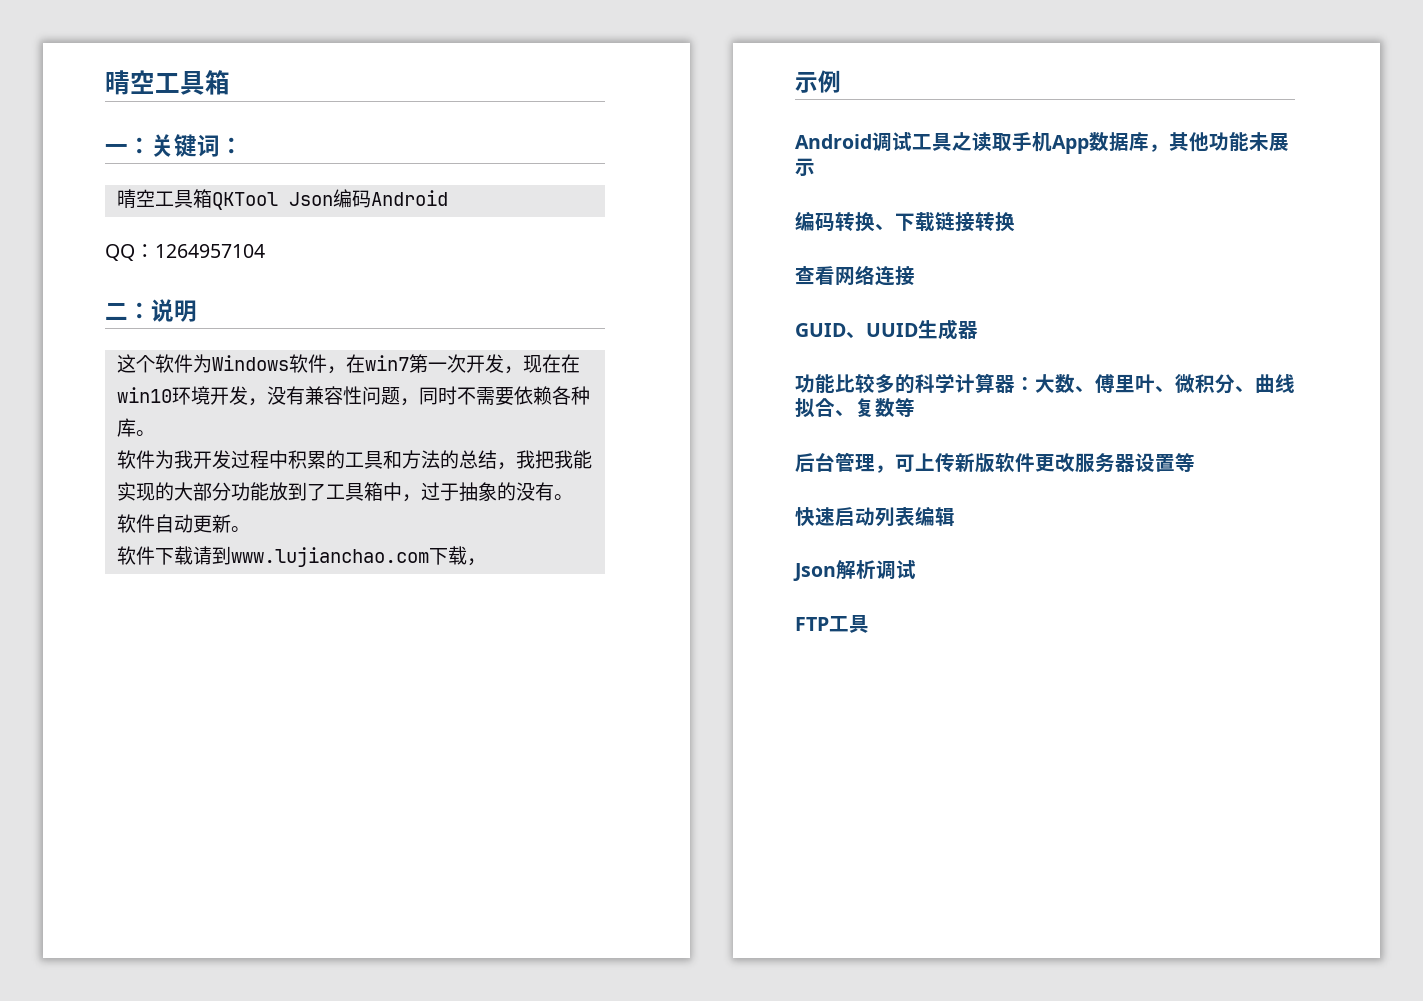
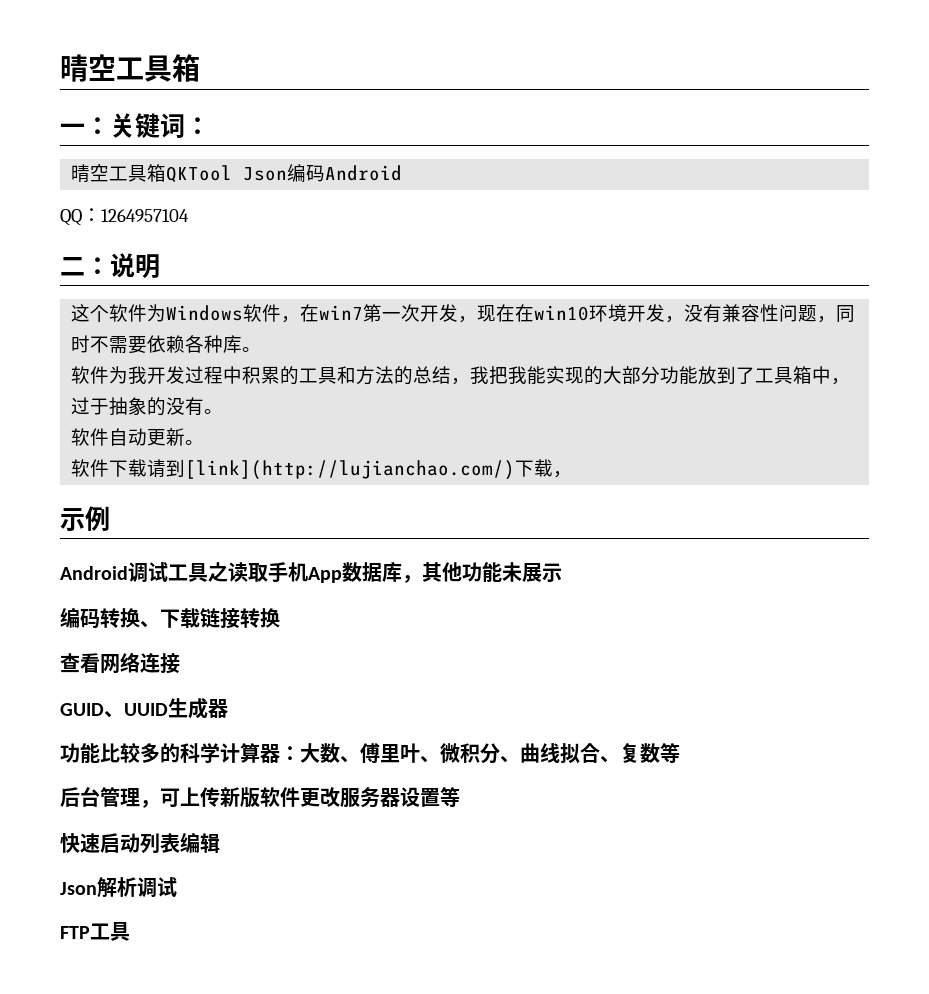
- 软件下载请到www.lujianchao.com下载，
+ 软件下载请到[link](http://lujianchao.com/)下载，

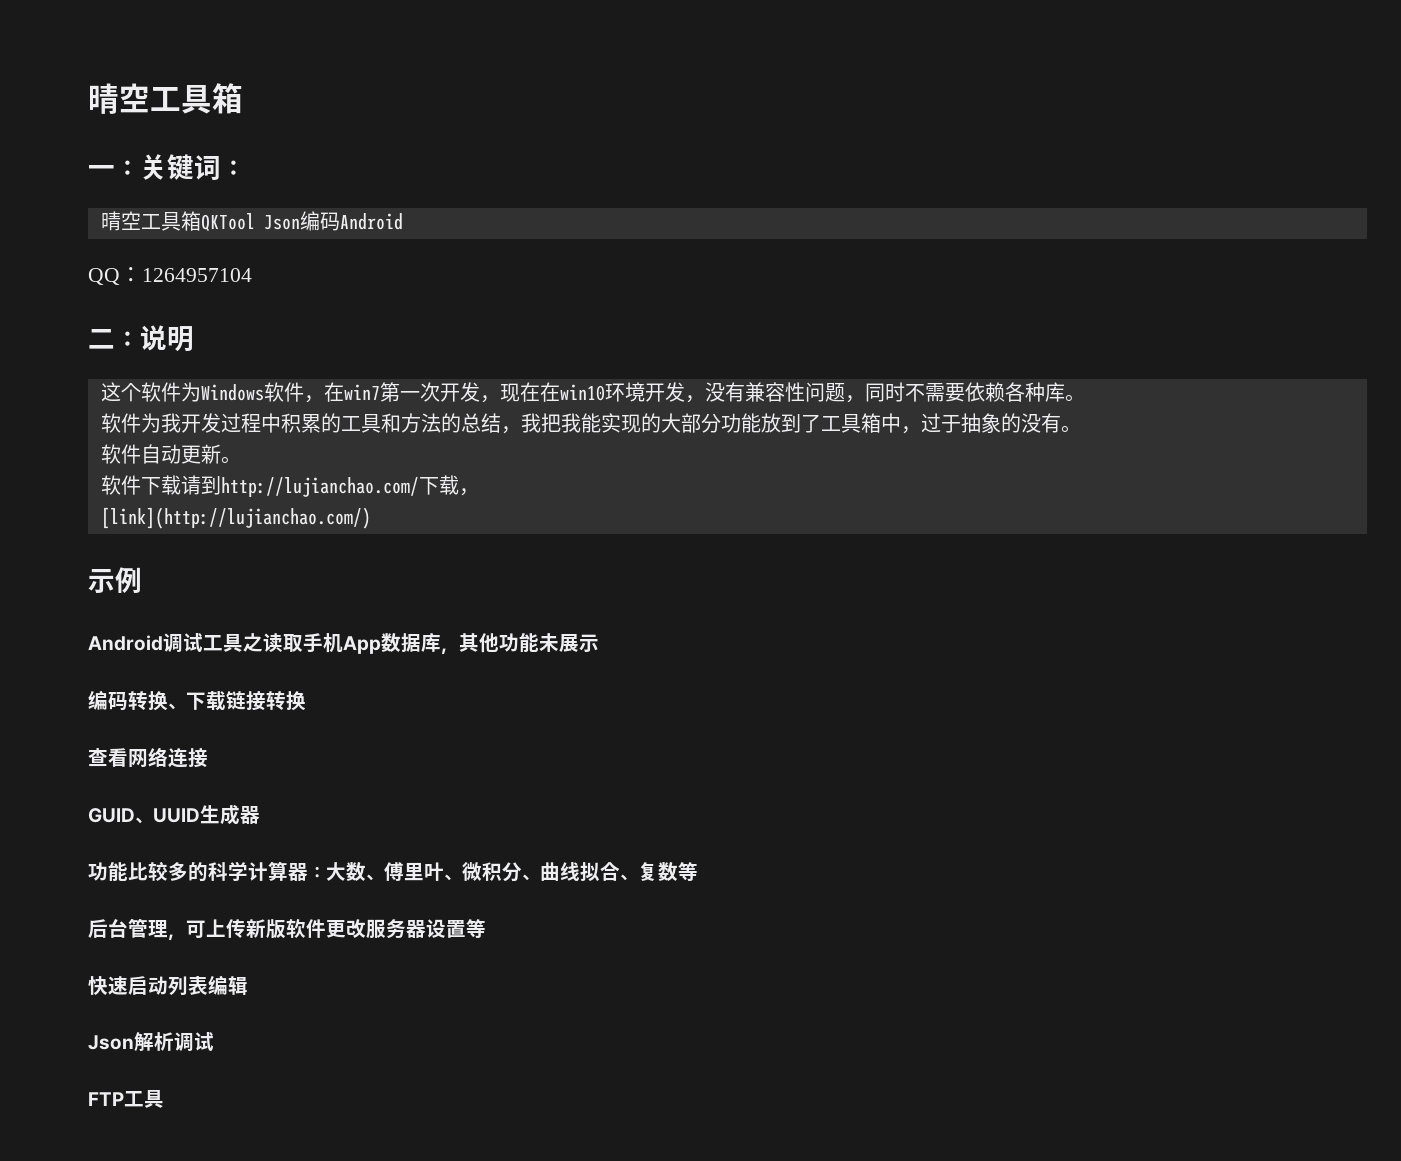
- 软件下载请到[link](http://lujianchao.com/)下载，
+ 软件下载请到http://lujianchao.com/下载，
+ [link](http://lujianchao.com/)

